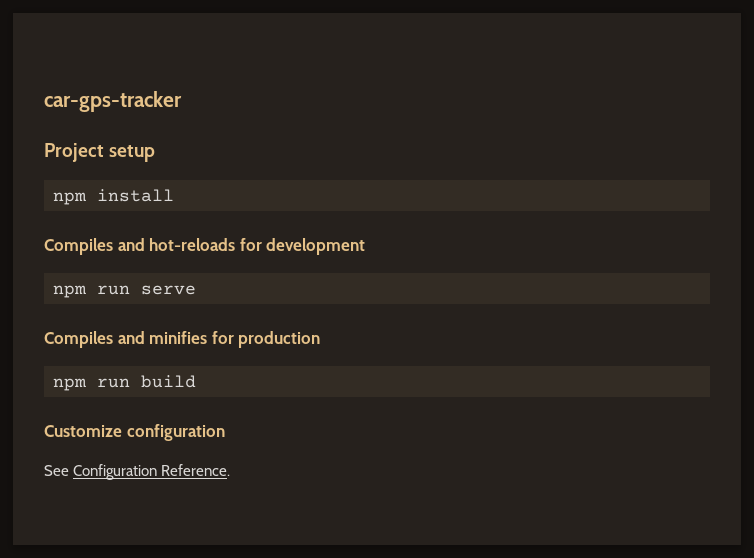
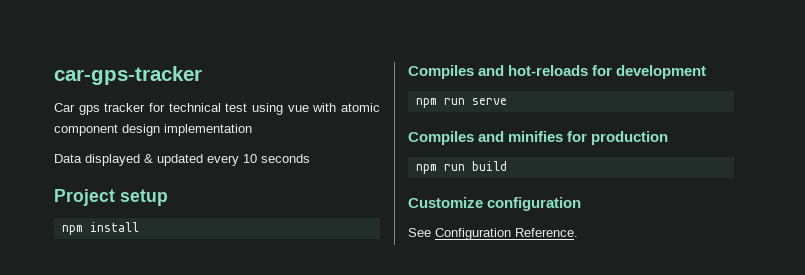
+ Car gps tracker for technical test using vue with atomic component design implementation
+ Data displayed & updated every 10 seconds

